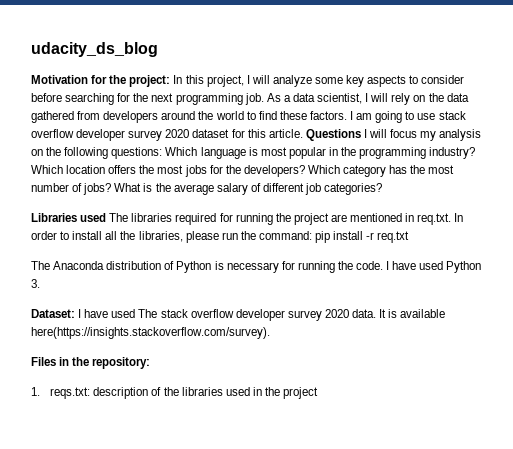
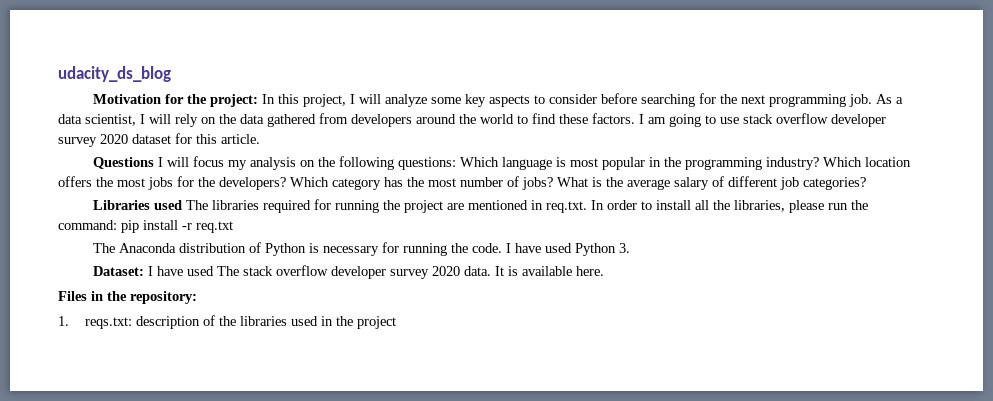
- I am going to use stack overflow developer survey 2020 dataset for this article. Questions I will focus my analysis on the following questions: Which language is most popular in the programming industry?
+ I am going to use stack overflow developer survey 2020 dataset for this article.
+ Questions I will focus my analysis on the following questions: Which language is most popular in the programming industry?
- It is available here(https://insights.stackoverflow.com/survey).
+ It is available here.

